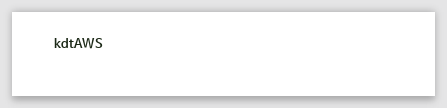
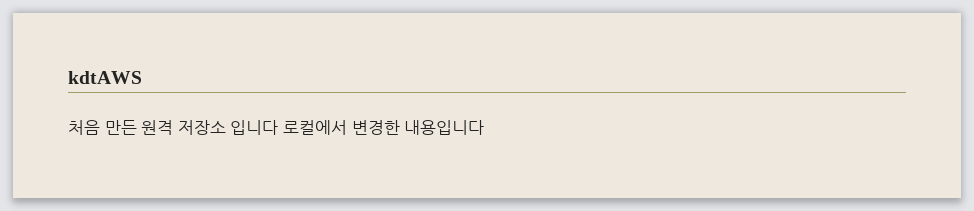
+ 처음 만든 원격 저장소 입니다 로컬에서 변경한 내용입니다

